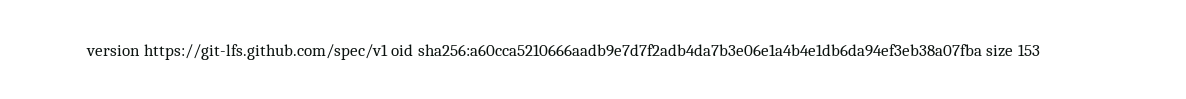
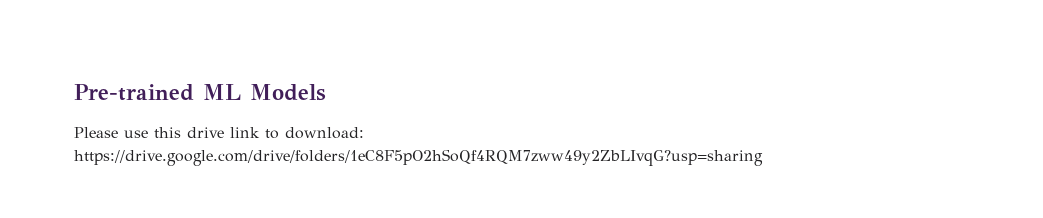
- version https://git-lfs.github.com/spec/v1 oid sha256:a60cca5210666aadb9e7d7f2adb4da7b3e06e1a4b4e1db6da94ef3eb38a07fba size 153
+ Pre-trained ML Models
+ Please use this drive link to download: https://drive.google.com/drive/folders/1eC8F5pO2hSoQf4RQM7zww49y2ZbLIvqG?usp=sharing

